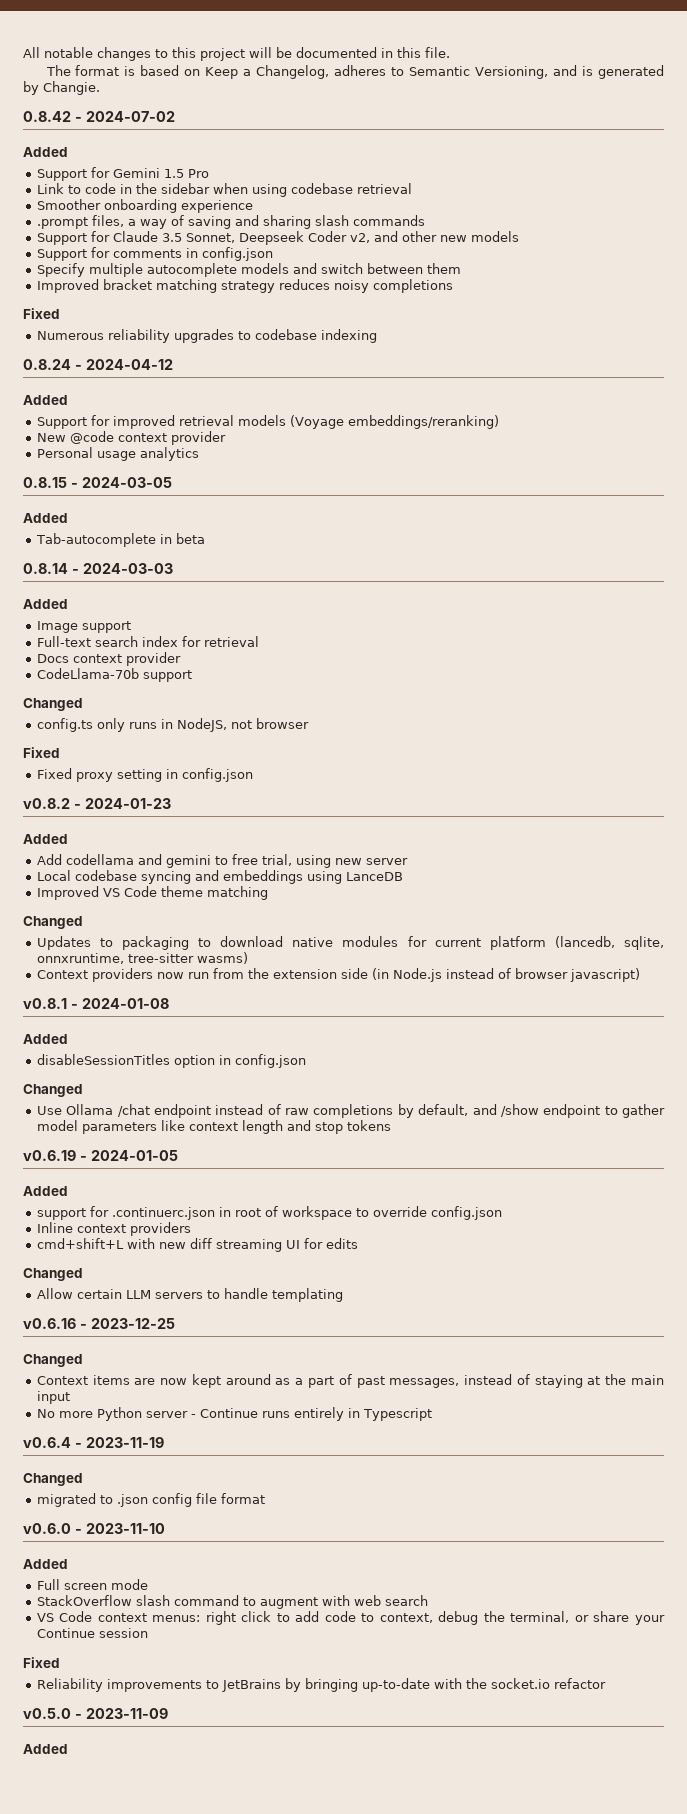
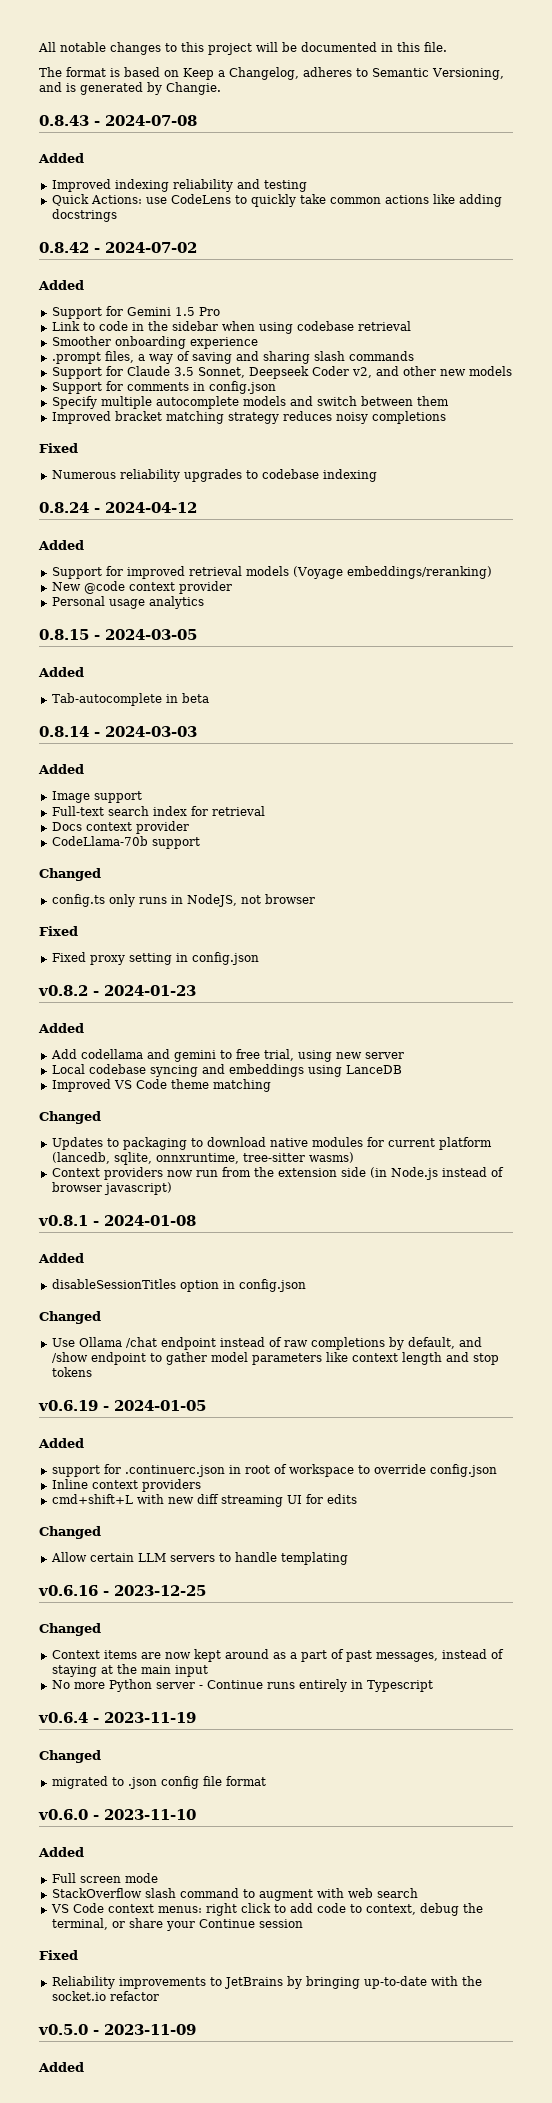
+ 0.8.43 - 2024-07-08
+ Added
+ Improved indexing reliability and testing
+ Quick Actions: use CodeLens to quickly take common actions like adding docstrings

